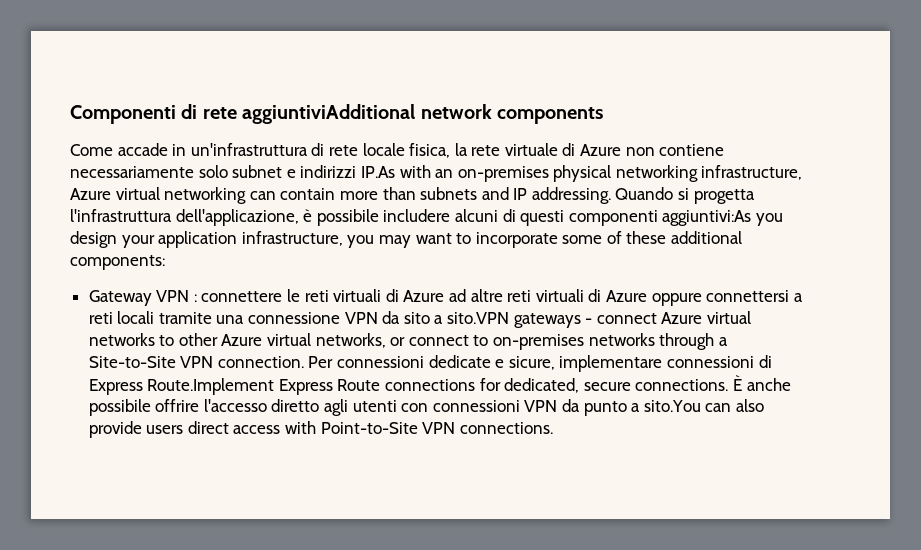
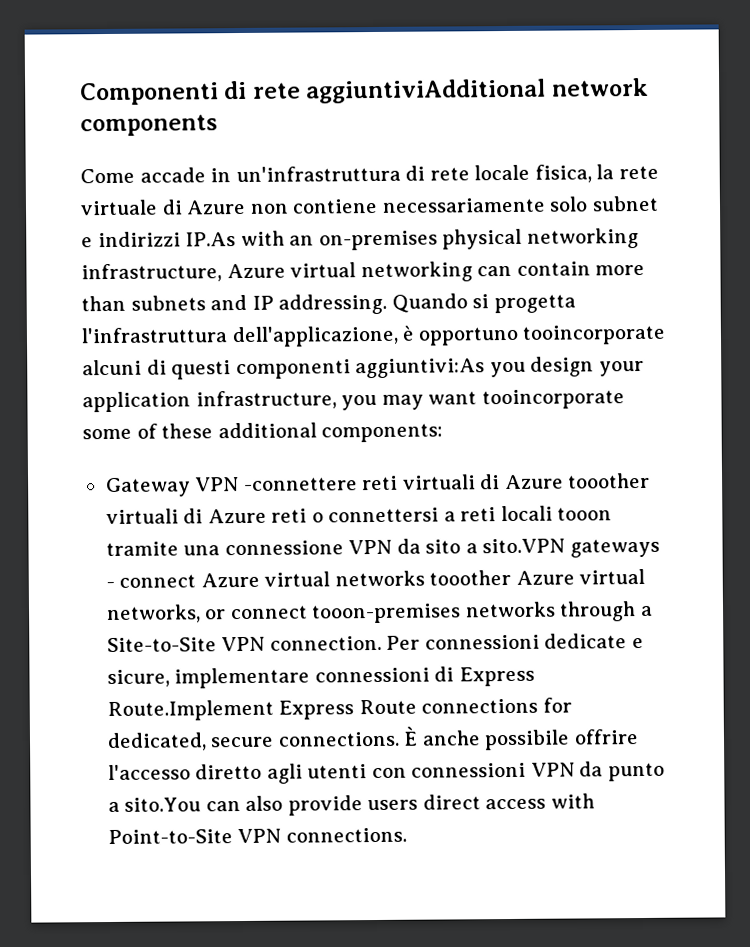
- Quando si progetta l'infrastruttura dell'applicazione, è possibile includere alcuni di questi componenti aggiuntivi:As you design your application infrastructure, you may want to incorporate some of these additional components:
+ Quando si progetta l'infrastruttura dell'applicazione, è opportuno tooincorporate alcuni di questi componenti aggiuntivi:As you design your application infrastructure, you may want tooincorporate some of these additional components:
- Gateway VPN : connettere le reti virtuali di Azure ad altre reti virtuali di Azure oppure connettersi a reti locali tramite una connessione VPN da sito a sito.VPN gateways - connect Azure virtual networks to other Azure virtual networks, or connect to on-premises networks through a Site-to-Site VPN connection.
+ Gateway VPN -connettere reti virtuali di Azure tooother virtuali di Azure reti o connettersi a reti locali tooon tramite una connessione VPN da sito a sito.VPN gateways - connect Azure virtual networks tooother Azure virtual networks, or connect tooon-premises networks through a Site-to-Site VPN connection.

